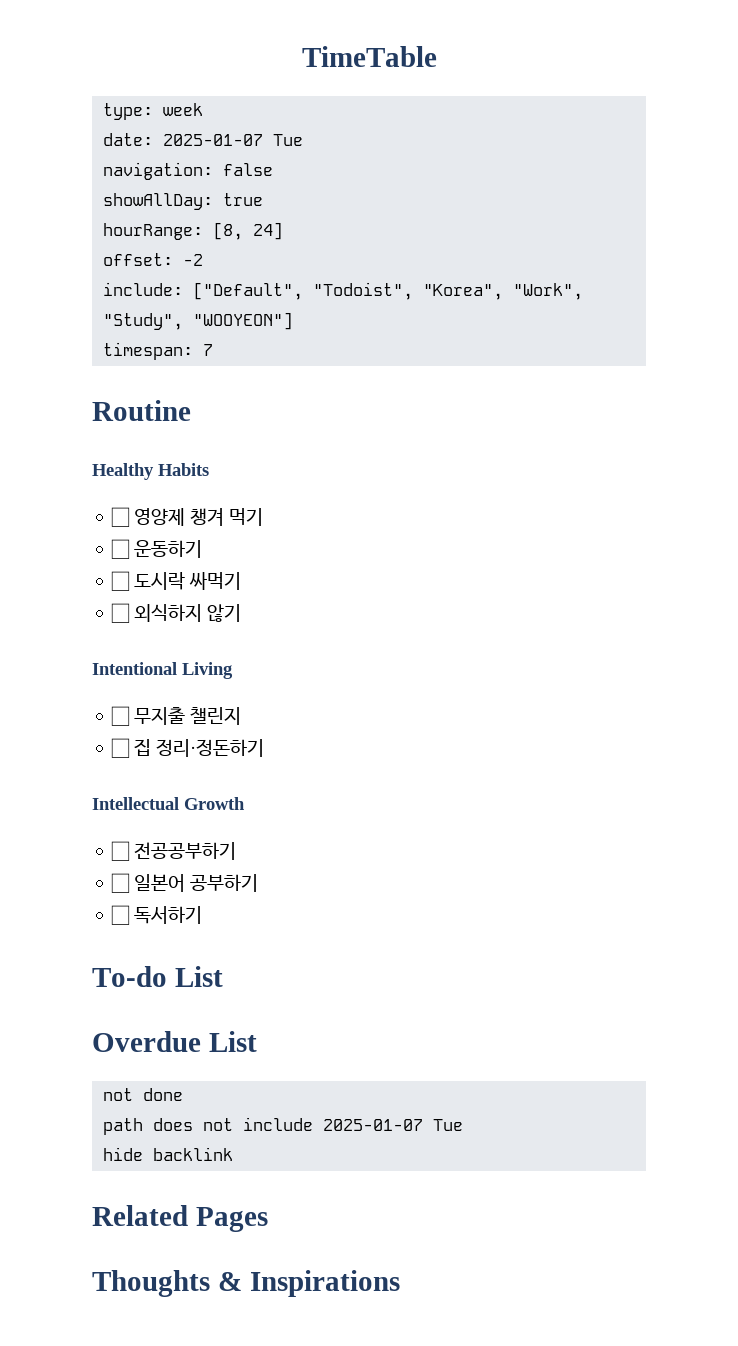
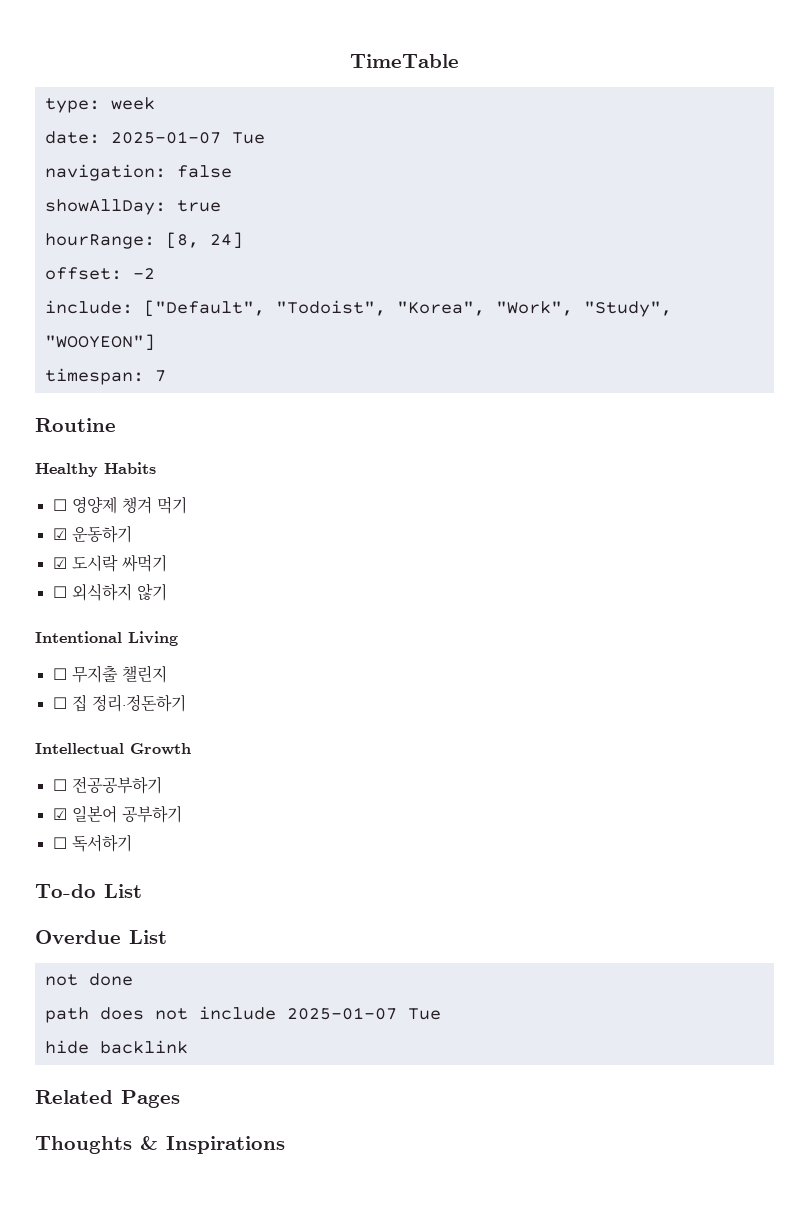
- ☐ 운동하기
+ ☑ 운동하기
- ☐ 도시락 싸먹기
+ ☑ 도시락 싸먹기
- ☐ 일본어 공부하기
+ ☑ 일본어 공부하기

